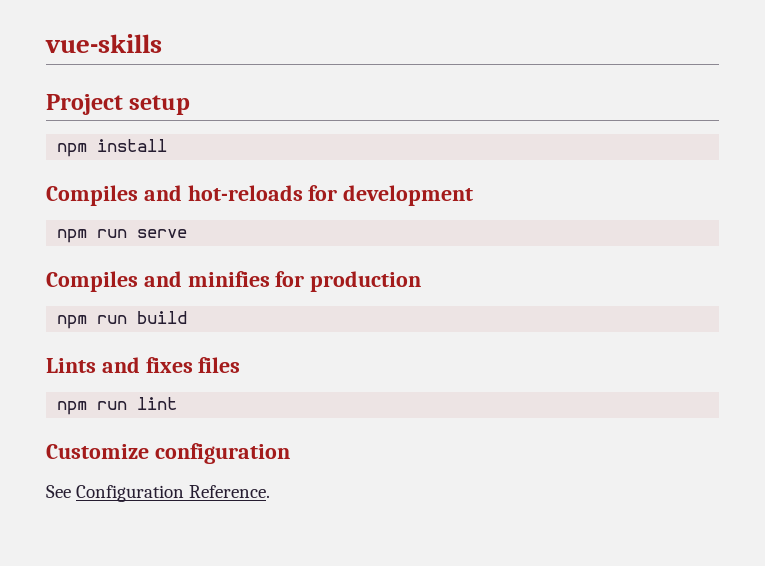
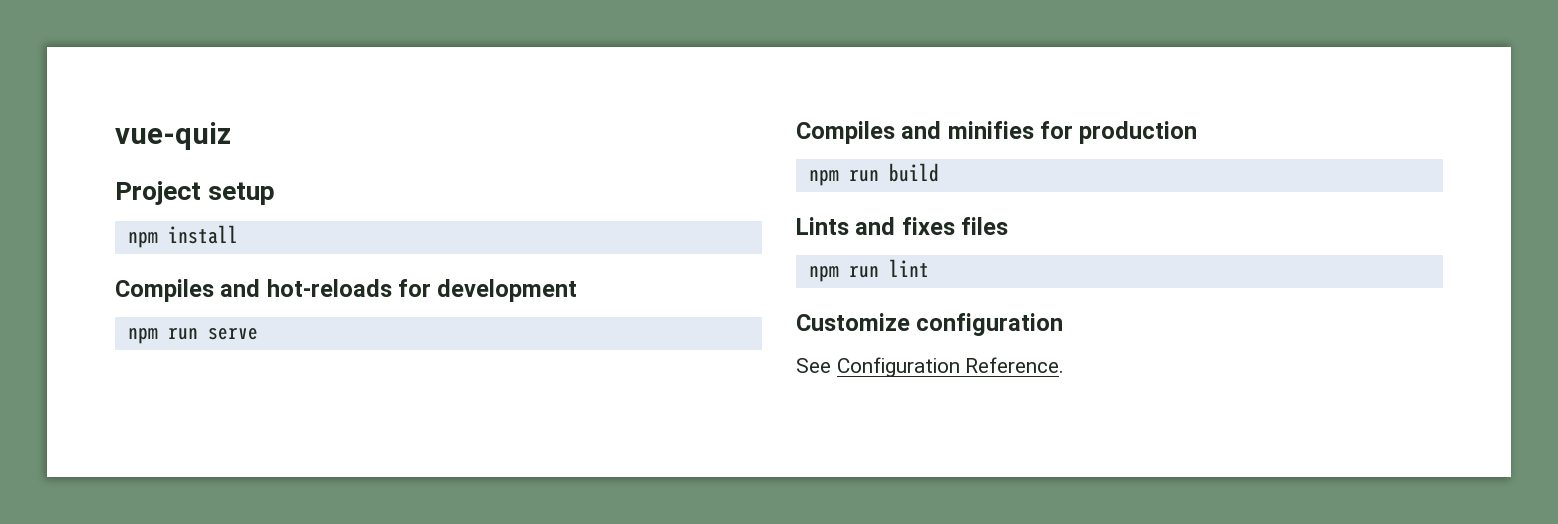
- vue-skills
+ vue-quiz

